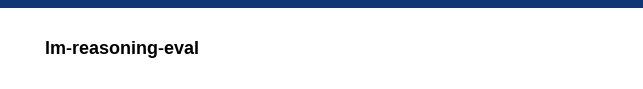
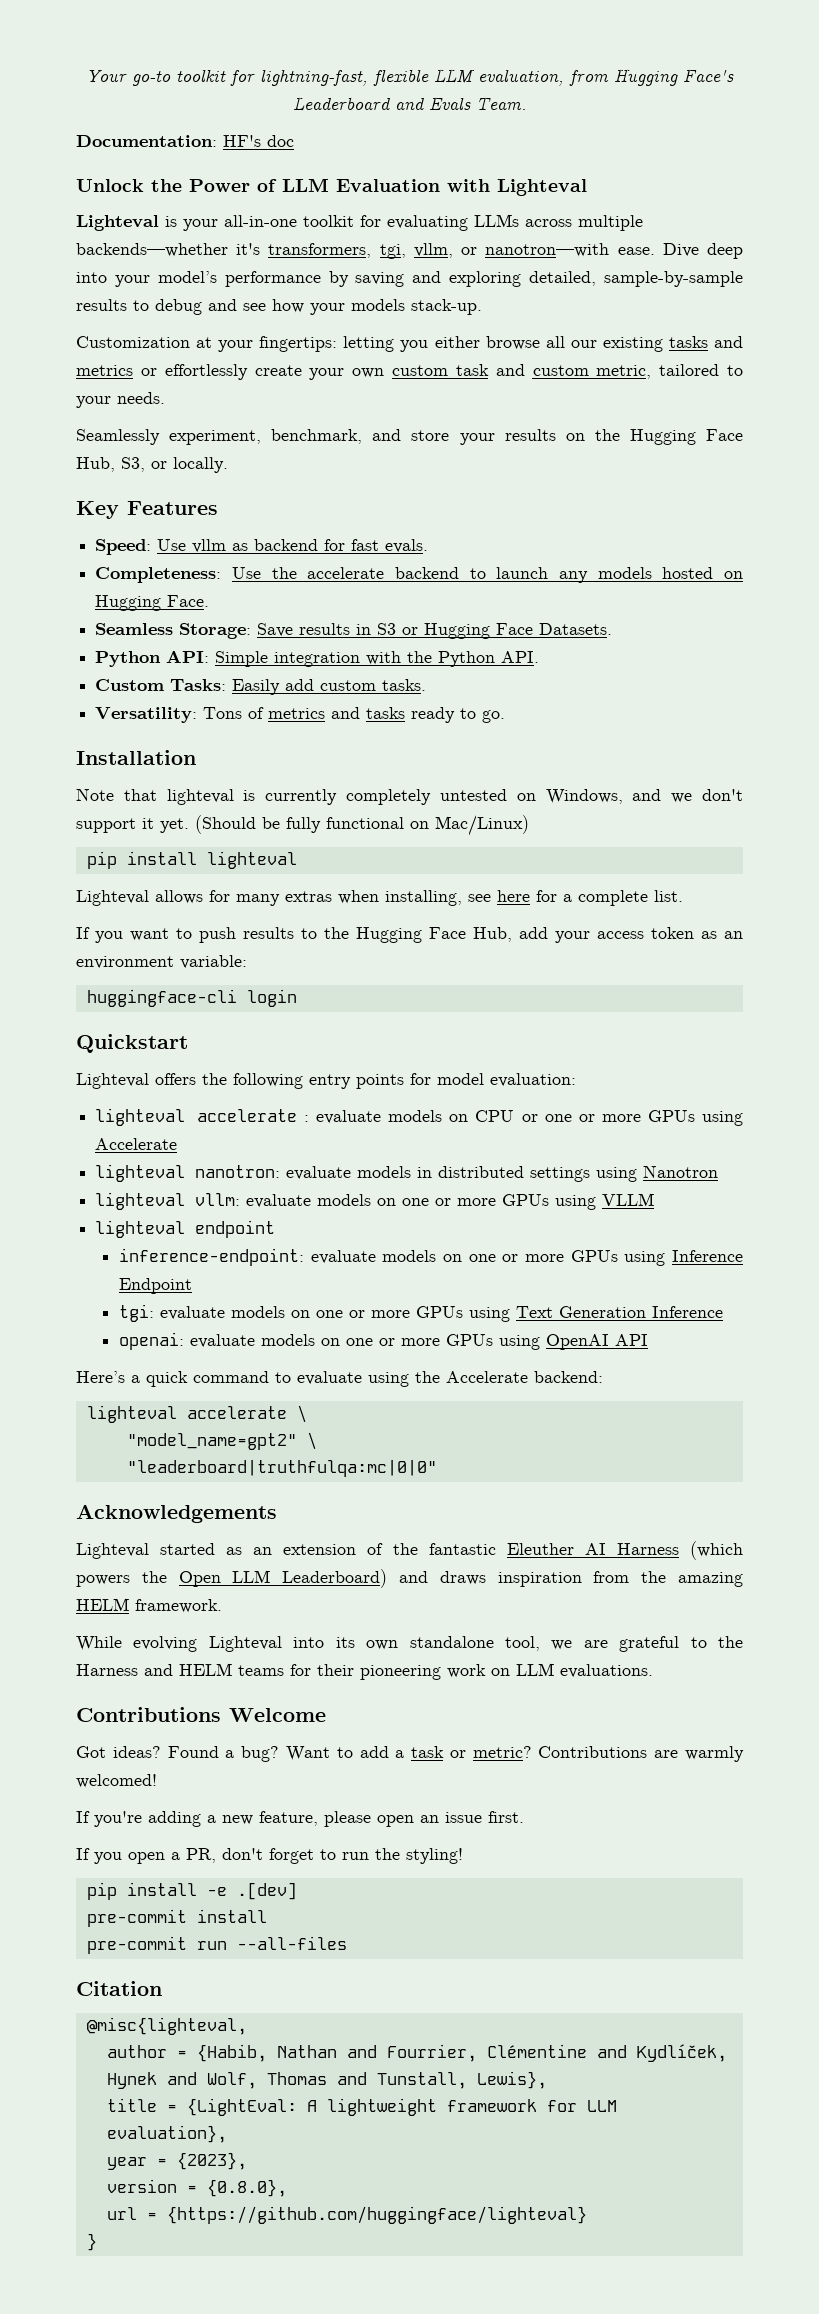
- lm-reasoning-eval
+ Your go-to toolkit for lightning-fast, flexible LLM evaluation, from Hugging Face's Leaderboard and Evals Team.
+ Documentation: HF's doc
+ Unlock the Power of LLM Evaluation with Lighteval
+ Lighteval is your all-in-one toolkit for evaluating LLMs across multiple backends—whether it's transformers, tgi, vllm, or nanotron—with ease. Dive deep into your model’s performance by saving and exploring detailed, sample-by-sample results to debug and see how your models stack-up.
+ Customization at your fingertips: letting you either browse all our existing tasks and metrics or effortlessly create your own custom task and custom metric, tailored to your needs.
+ Seamlessly experiment, benchmark, and store your results on the Hugging Face Hub, S3, or locally.
+ Key Features
+ Speed: Use vllm as backend for fast evals.
+ Completeness: Use the accelerate backend to launch any models hosted on Hugging Face.
+ Seamless Storage: Save results in S3 or Hugging Face Datasets.
+ Python API: Simple integration with the Python API.
+ Custom Tasks: Easily add custom tasks.
+ Versatility: Tons of metrics and tasks ready to go.
+ Installation
+ Note that lighteval is currently completely untested on Windows, and we don't support it yet. (Should be fully functional on Mac/Linux)
+ pip install lighteval
+ Lighteval allows for many extras when installing, see here for a complete list.
+ If you want to push results to the Hugging Face Hub, add your access token as an environment variable:
+ huggingface-cli login
+ Quickstart
+ Lighteval offers the following entry points for model evaluation:
+ lighteval accelerate : evaluate models on CPU or one or more GPUs using Accelerate
+ lighteval nanotron: evaluate models in distributed settings using Nanotron
+ lighteval vllm: evaluate models on one or more GPUs using VLLM
+ lighteval endpoint
+ inference-endpoint: evaluate models on one or more GPUs using Inference Endpoint
+ tgi: evaluate models on one or more GPUs using Text Generation Inference
+ openai: evaluate models on one or more GPUs using OpenAI API
+ Here’s a quick command to evaluate using the Accelerate backend:
+ lighteval accelerate \
+ "model_name=gpt2" \
+ "leaderboard|truthfulqa:mc|0|0"
+ Acknowledgements
+ Lighteval started as an extension of the fantastic Eleuther AI Harness (which powers the Open LLM Leaderboard) and draws inspiration from the amazing HELM framework.
+ While evolving Lighteval into its own standalone tool, we are grateful to the Harness and HELM teams for their pioneering work on LLM evaluations.
+ Contributions Welcome
+ Got ideas? Found a bug? Want to add a task or metric? Contributions are warmly welcomed!
+ If you're adding a new feature, please open an issue first.
+ If you open a PR, don't forget to run the styling!
+ pip install -e .[dev]
+ pre-commit install
+ pre-commit run --all-files
+ Citation
+ @misc{lighteval,
+ author = {Habib, Nathan and Fourrier, Clémentine and Kydlíček, Hynek and Wolf, Thomas and Tunstall, Lewis},
+ title = {LightEval: A lightweight framework for LLM evaluation},
+ year = {2023},
+ version = {0.8.0},
+ url = {https://github.com/huggingface/lighteval}
+ }

